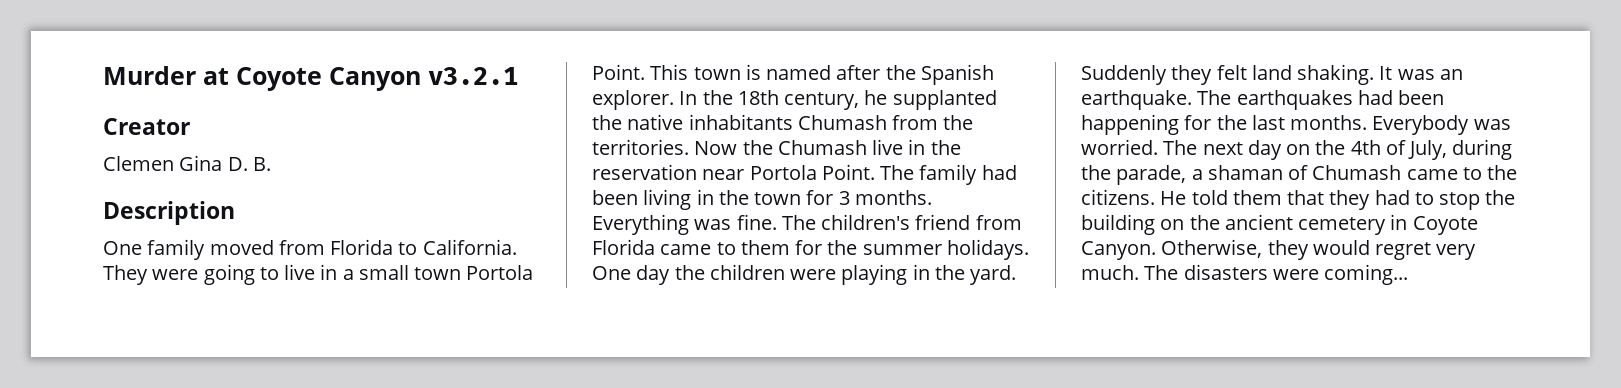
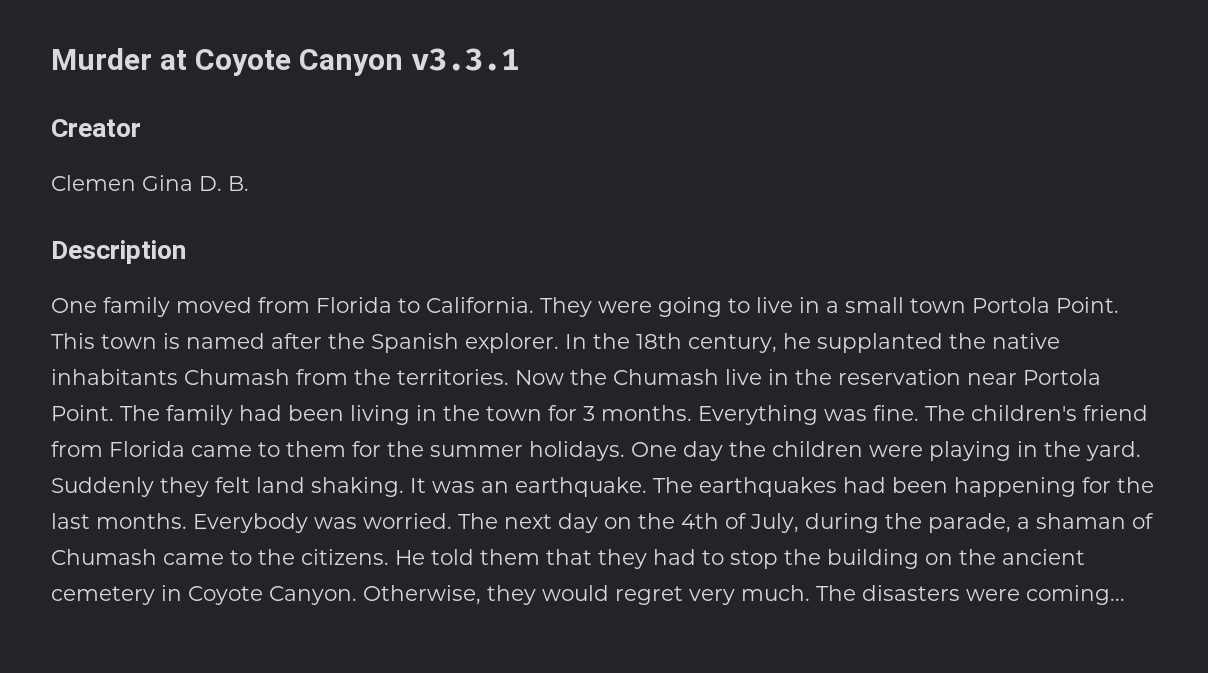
- Murder at Coyote Canyon v3.2.1
+ Murder at Coyote Canyon v3.3.1

